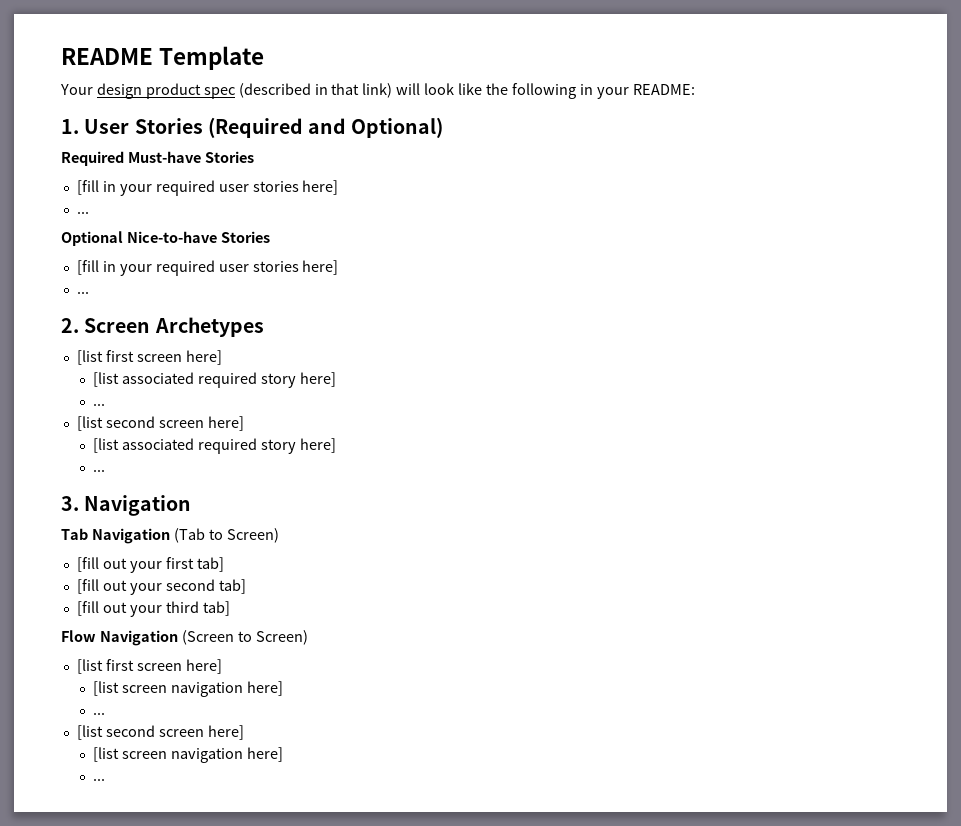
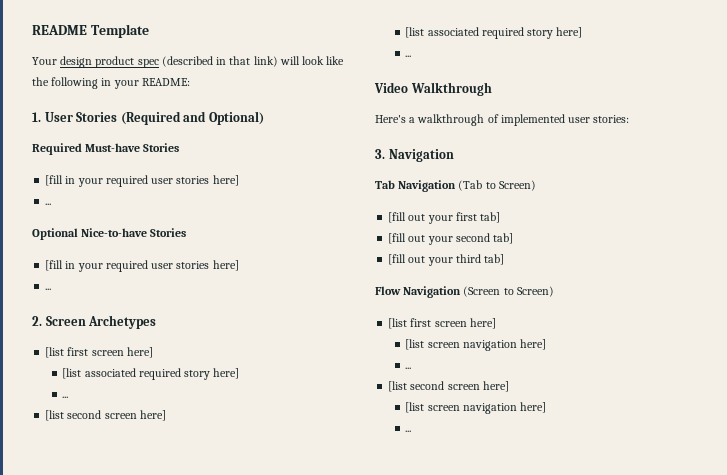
+ Video Walkthrough
+ Here's a walkthrough of implemented user stories:

